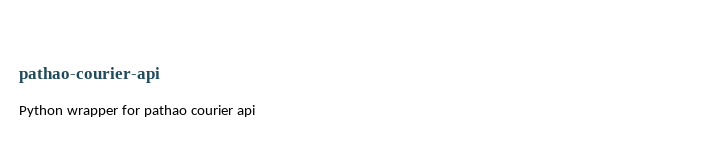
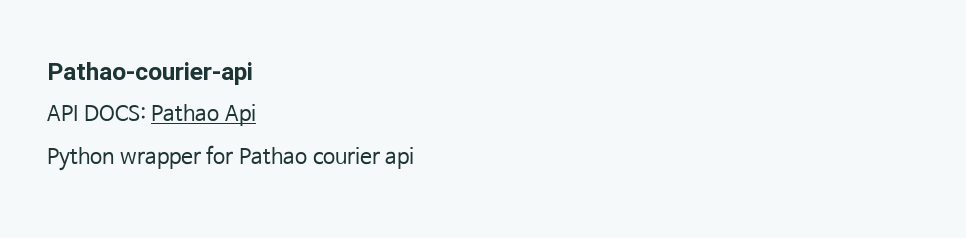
- pathao-courier-api
+ Pathao-courier-api
+ API DOCS: Pathao Api
- Python wrapper for pathao courier api
+ Python wrapper for Pathao courier api

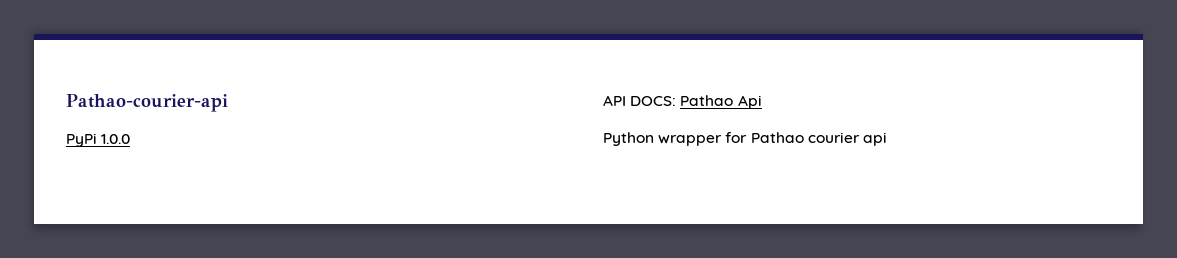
+ PyPi 1.0.0

